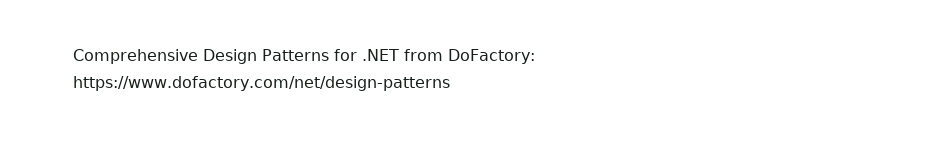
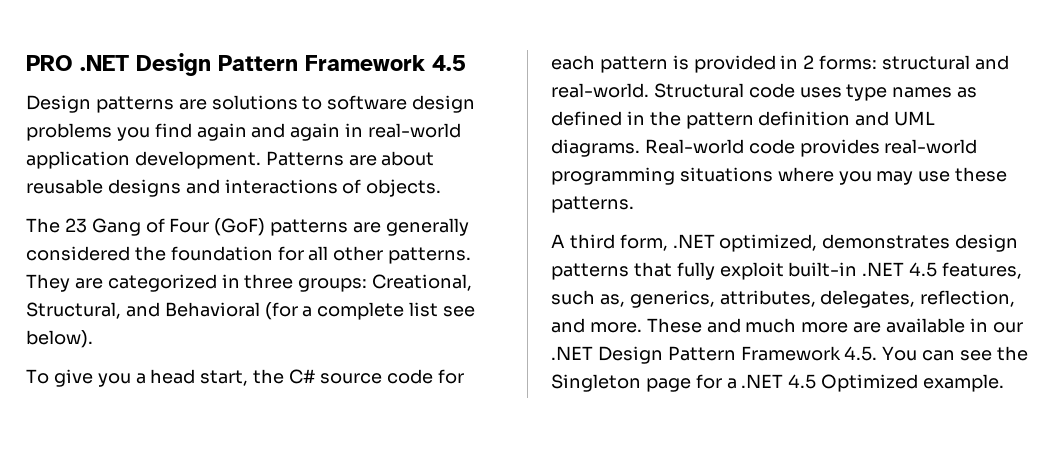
- Comprehensive Design Patterns for .NET from DoFactory: https://www.dofactory.com/net/design-patterns
+ PRO .NET Design Pattern Framework 4.5
+ Design patterns are solutions to software design problems you find again and again in real-world application development. Patterns are about reusable designs and interactions of objects.
+ The 23 Gang of Four (GoF) patterns are generally considered the foundation for all other patterns. They are categorized in three groups: Creational, Structural, and Behavioral (for a complete list see below).
+ To give you a head start, the C# source code for each pattern is provided in 2 forms: structural and real-world. Structural code uses type names as defined in the pattern definition and UML diagrams. Real-world code provides real-world programming situations where you may use these patterns.
+ A third form, .NET optimized, demonstrates design patterns that fully exploit built-in .NET 4.5 features, such as, generics, attributes, delegates, reflection, and more. These and much more are available in our .NET Design Pattern Framework 4.5. You can see the Singleton page for a .NET 4.5 Optimized example.

